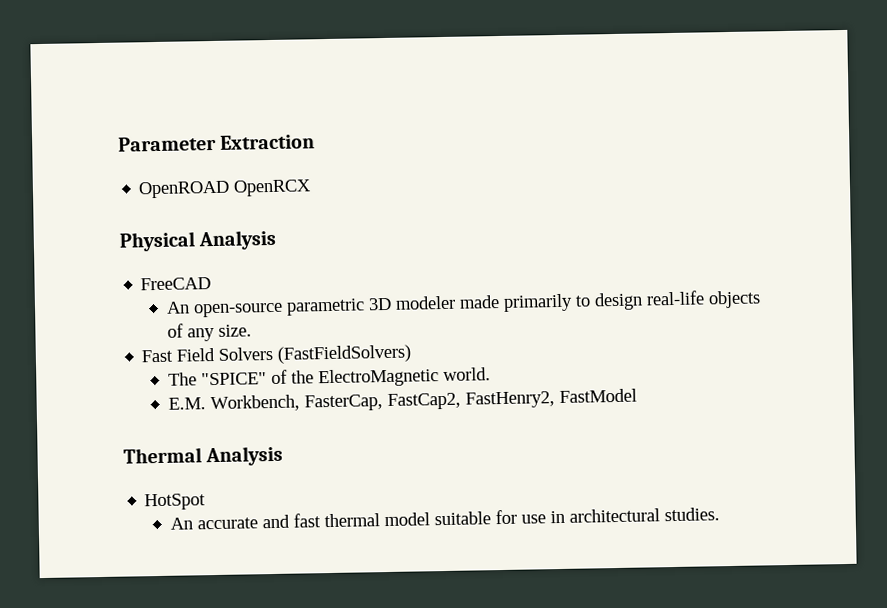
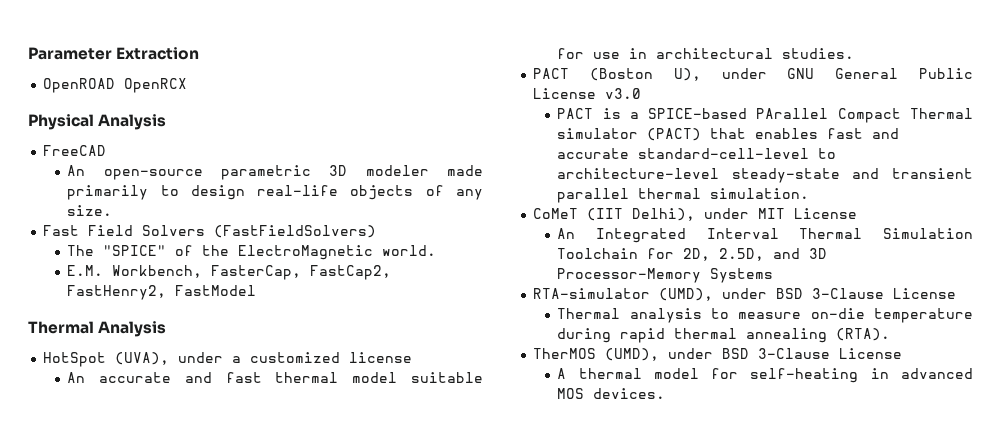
- HotSpot
+ HotSpot (UVA), under a customized license
+ PACT (Boston U), under GNU General Public License v3.0
+ PACT is a SPICE-based PArallel Compact Thermal simulator (PACT) that enables fast and accurate standard-cell-level to architecture-level steady-state and transient parallel thermal simulation.
+ CoMeT (IIT Delhi), under MIT License
+ An Integrated Interval Thermal Simulation Toolchain for 2D, 2.5D, and 3D Processor-Memory Systems
+ RTA-simulator (UMD), under BSD 3-Clause License
+ Thermal analysis to measure on-die temperature during rapid thermal annealing (RTA).
+ TherMOS (UMD), under BSD 3-Clause License
+ A thermal model for self-heating in advanced MOS devices.

